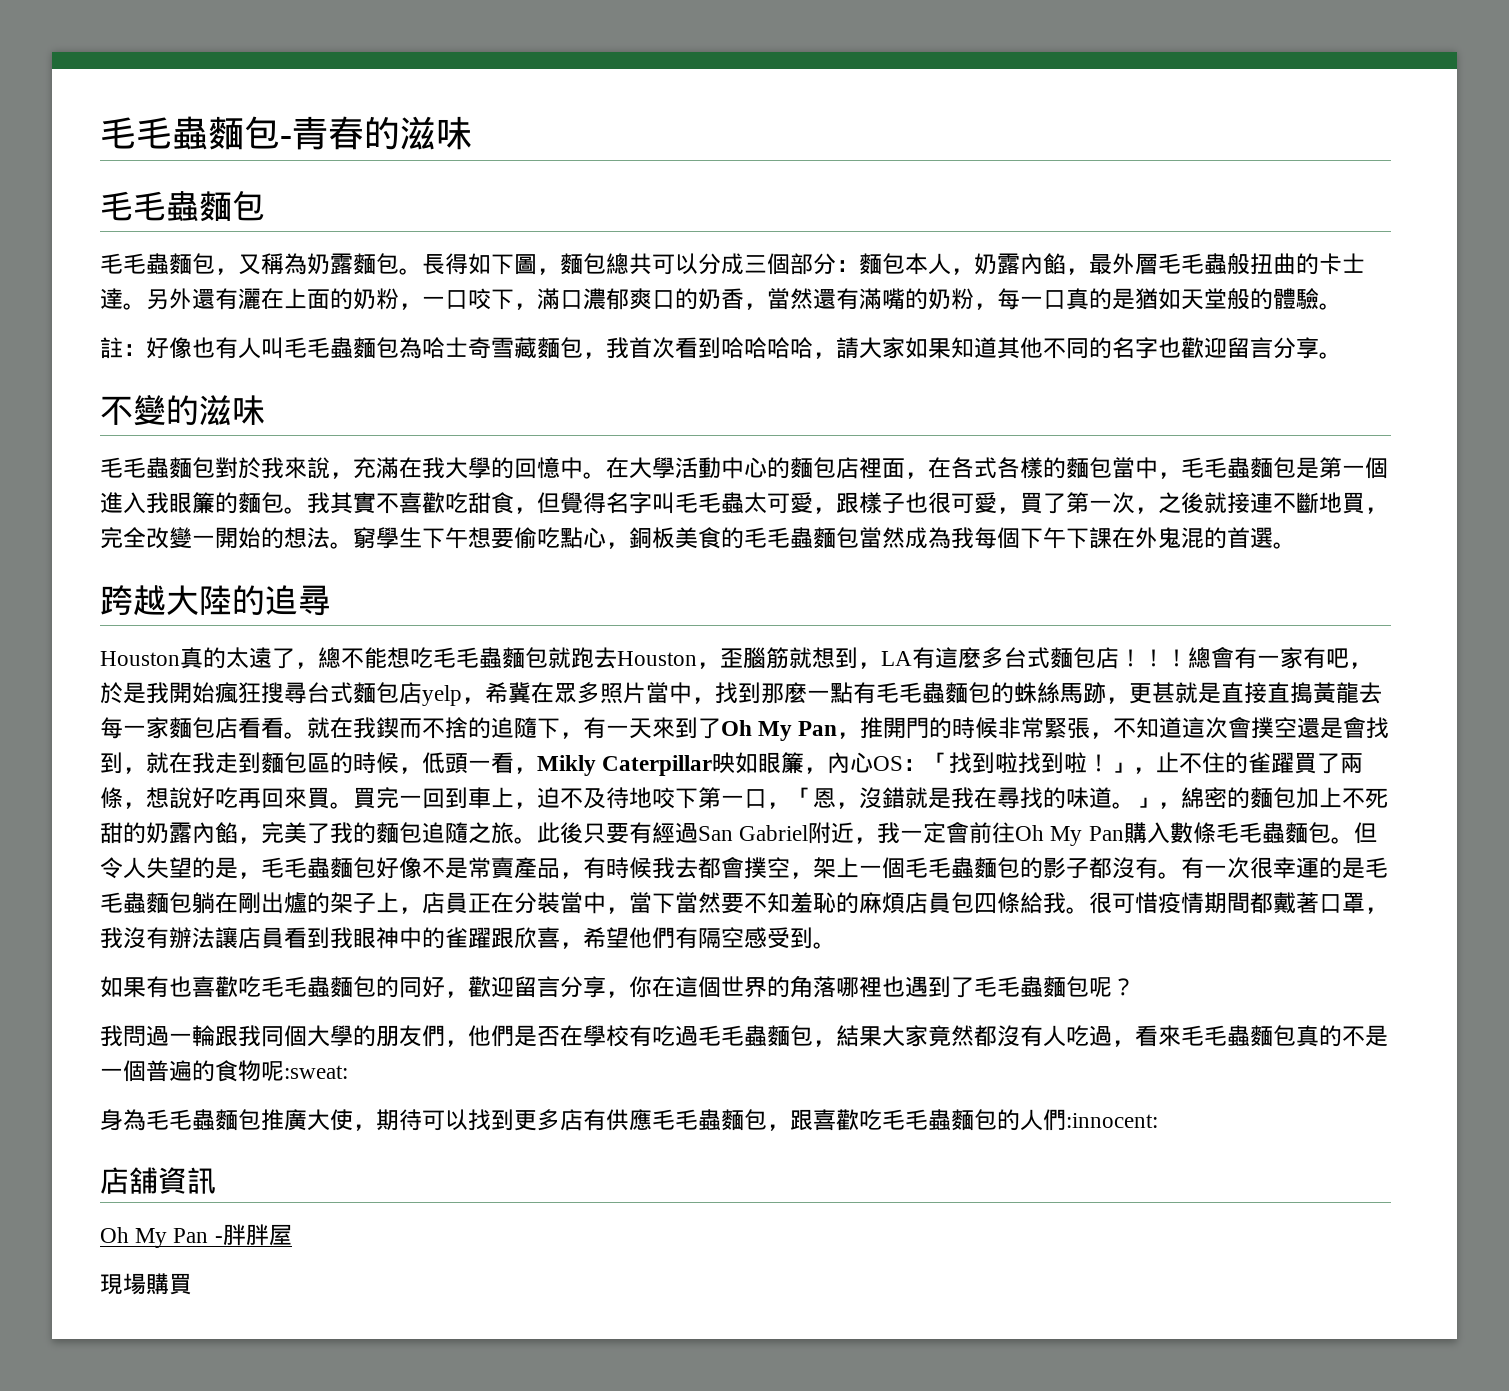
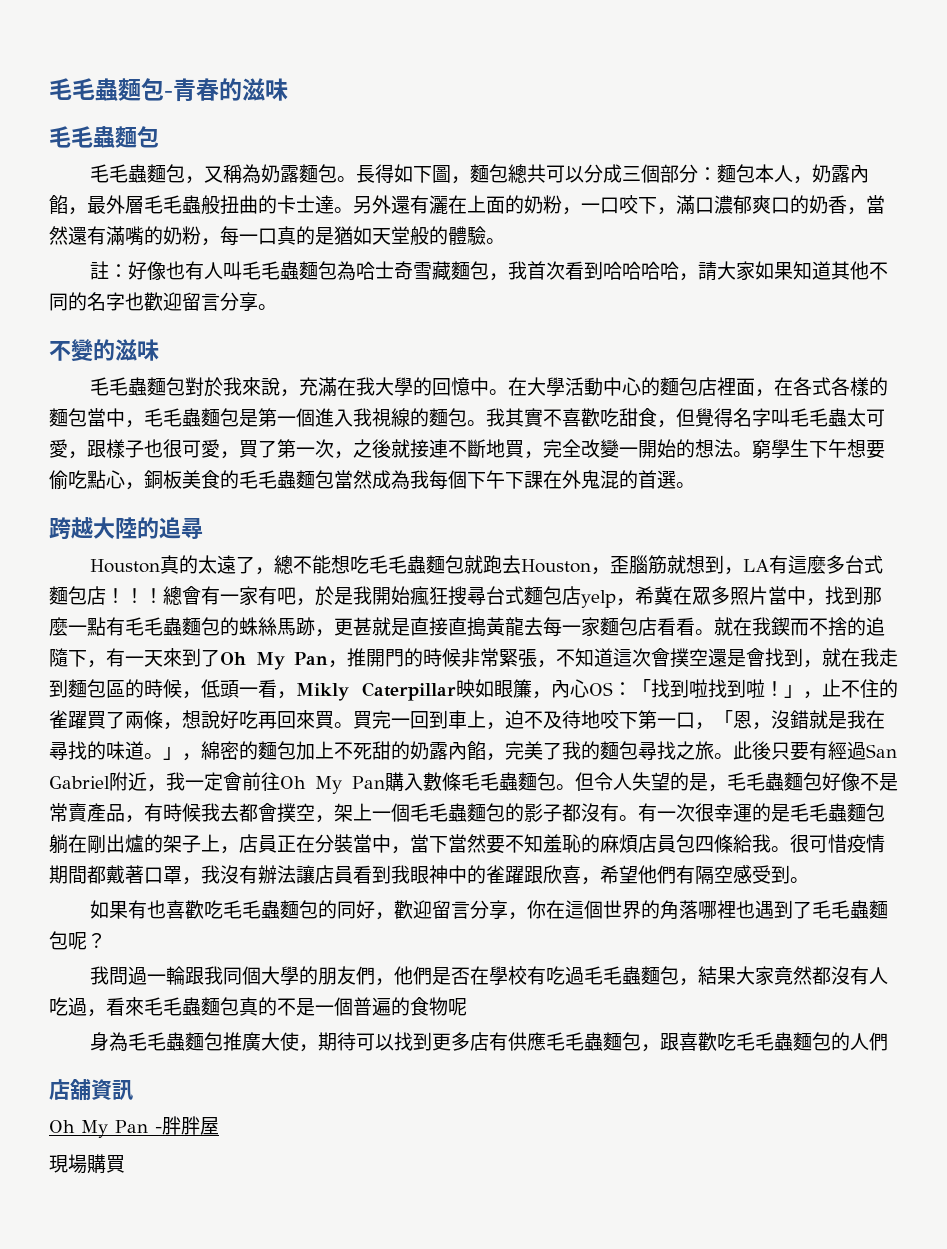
- 在大學活動中心的麵包店裡面，在各式各樣的麵包當中，毛毛蟲麵包是第一個進入我眼簾的麵包。
+ 在大學活動中心的麵包店裡面，在各式各樣的麵包當中，毛毛蟲麵包是第一個進入我視線的麵包。
- 買完一回到車上，迫不及待地咬下第一口，「恩，沒錯就是我在尋找的味道。」，綿密的麵包加上不死甜的奶露內餡，完美了我的麵包追隨之旅。
+ 買完一回到車上，迫不及待地咬下第一口，「恩，沒錯就是我在尋找的味道。」，綿密的麵包加上不死甜的奶露內餡，完美了我的麵包尋找之旅。
- 我問過一輪跟我同個大學的朋友們，他們是否在學校有吃過毛毛蟲麵包，結果大家竟然都沒有人吃過，看來毛毛蟲麵包真的不是一個普遍的食物呢:sweat:
+ 我問過一輪跟我同個大學的朋友們，他們是否在學校有吃過毛毛蟲麵包，結果大家竟然都沒有人吃過，看來毛毛蟲麵包真的不是一個普遍的食物呢
- 身為毛毛蟲麵包推廣大使，期待可以找到更多店有供應毛毛蟲麵包，跟喜歡吃毛毛蟲麵包的人們:innocent:
+ 身為毛毛蟲麵包推廣大使，期待可以找到更多店有供應毛毛蟲麵包，跟喜歡吃毛毛蟲麵包的人們

